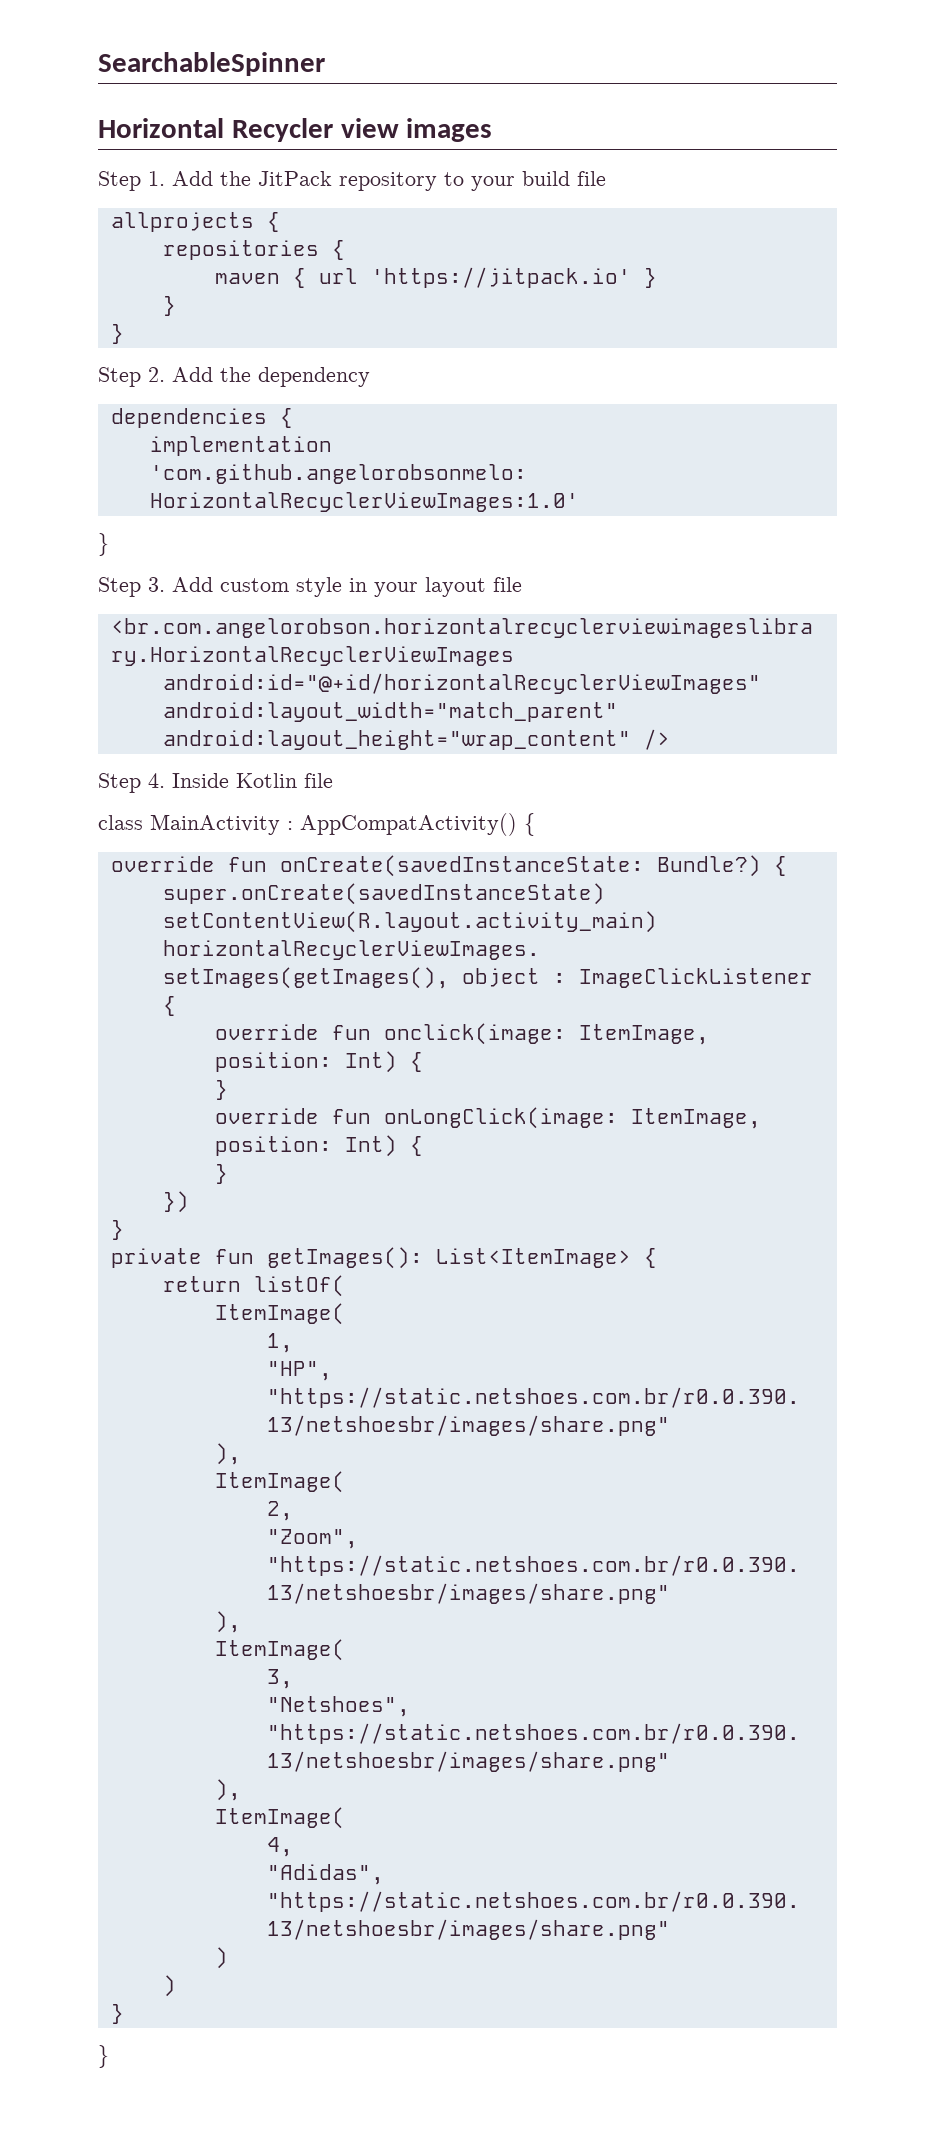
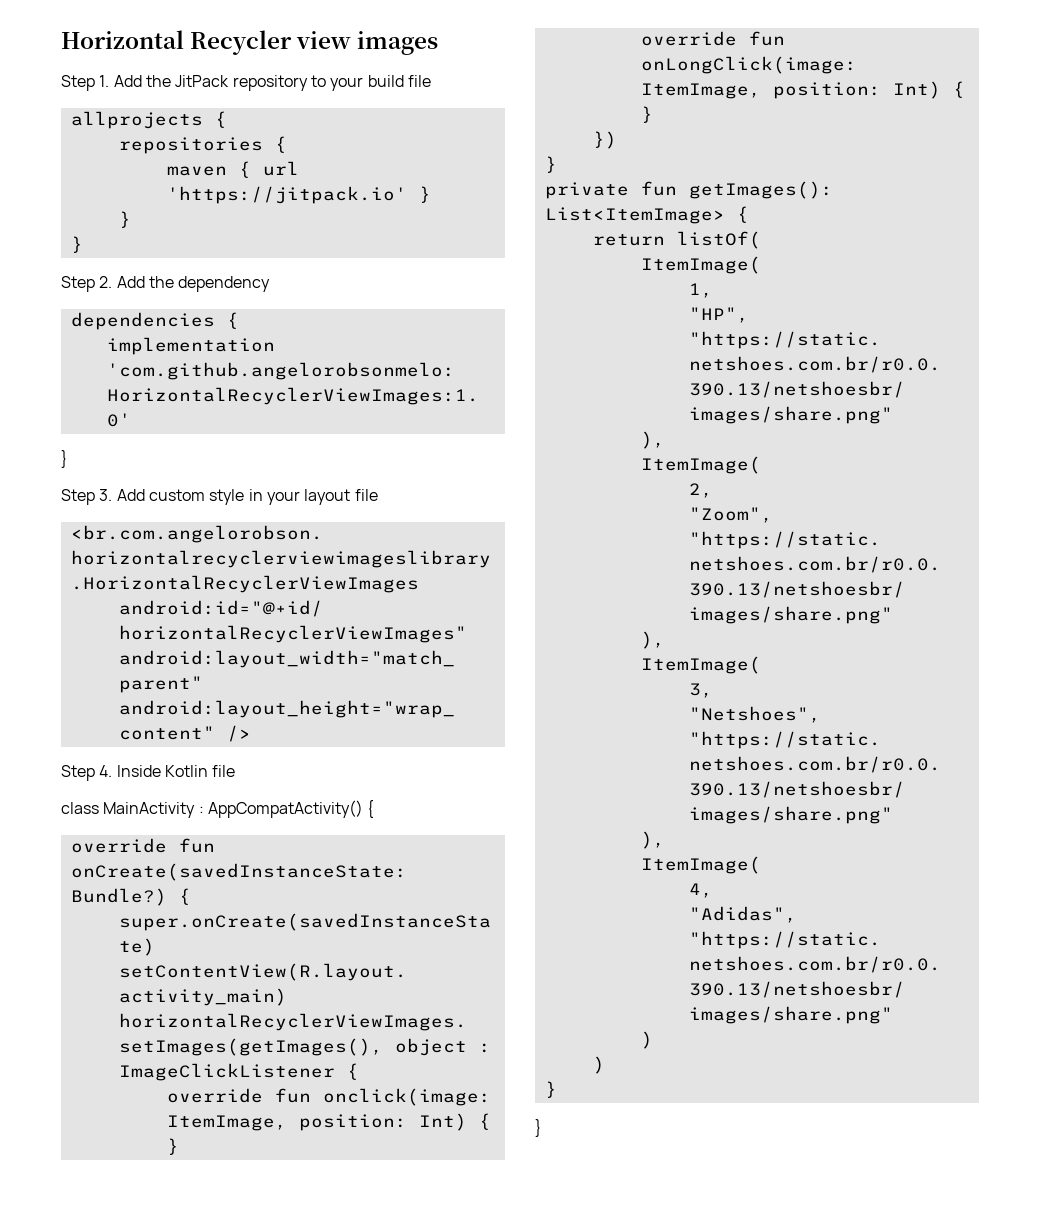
- SearchableSpinner

